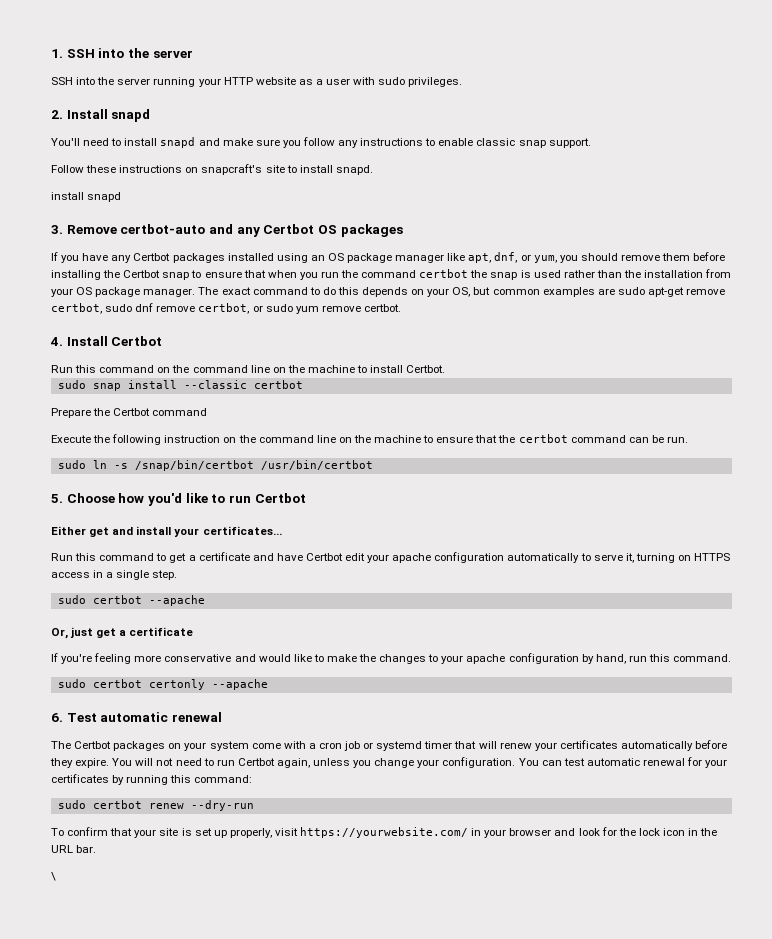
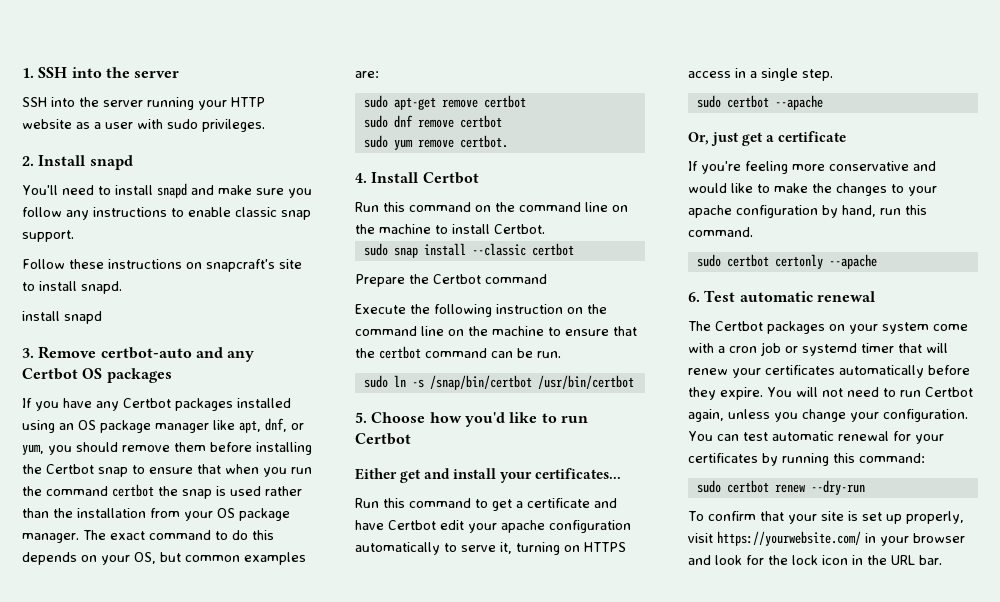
- The exact command to do this depends on your OS, but common examples are sudo apt-get remove certbot, sudo dnf remove certbot, or sudo yum remove certbot.
+ The exact command to do this depends on your OS, but common examples are:
+ sudo apt-get remove certbot
+ sudo dnf remove certbot
+ sudo yum remove certbot.
- \

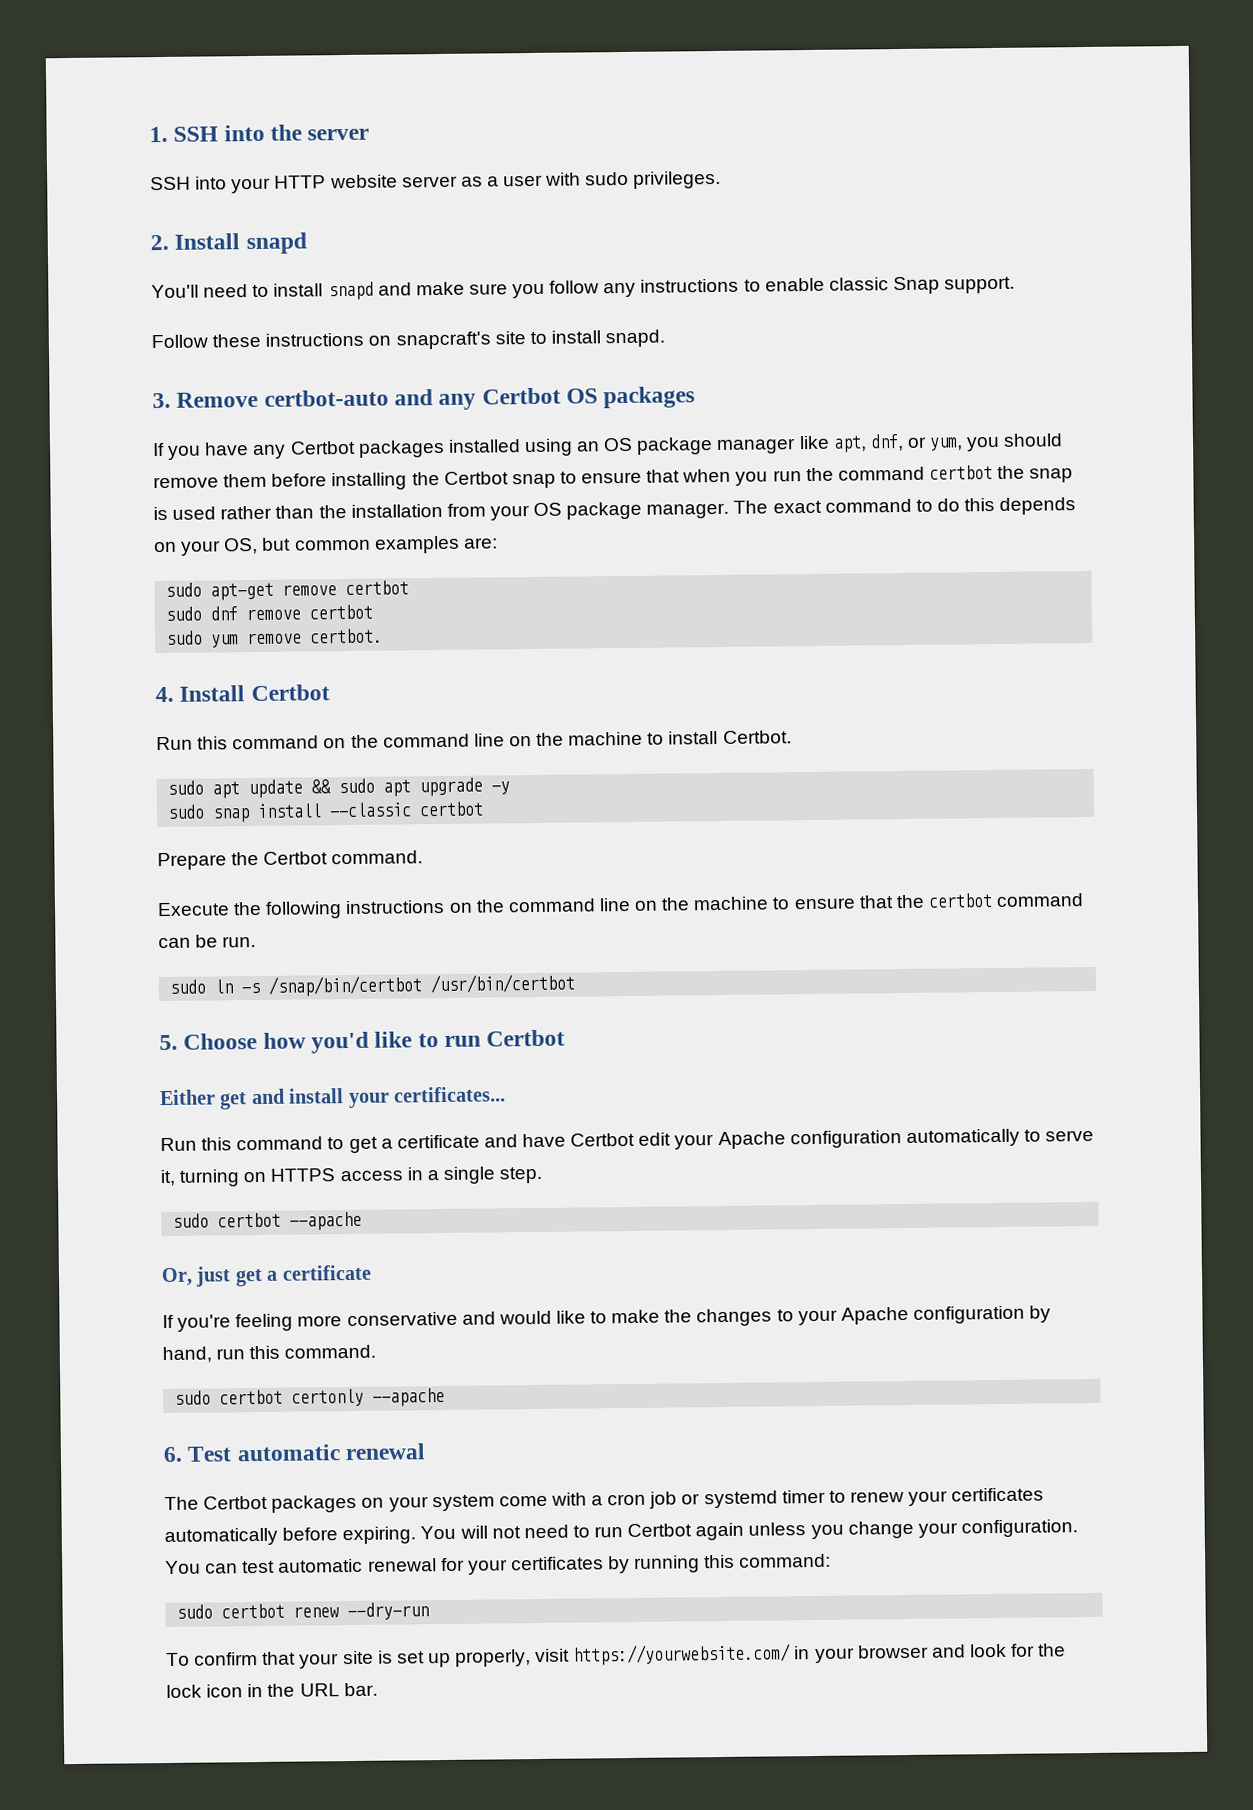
- SSH into the server running your HTTP website as a user with sudo privileges.
+ SSH into your HTTP website server as a user with sudo privileges.
- You'll need to install snapd and make sure you follow any instructions to enable classic snap support.
+ You'll need to install snapd and make sure you follow any instructions to enable classic Snap support.
  Follow these instructions on snapcraft's site to install snapd.
- install snapd
+ sudo apt update && sudo apt upgrade -y
- Prepare the Certbot command
+ Prepare the Certbot command.
- Execute the following instruction on the command line on the machine to ensure that the certbot command can be run.
+ Execute the following instructions on the command line on the machine to ensure that the certbot command can be run.
- Run this command to get a certificate and have Certbot edit your apache configuration automatically to serve it, turning on HTTPS access in a single step.
+ Run this command to get a certificate and have Certbot edit your Apache configuration automatically to serve it, turning on HTTPS access in a single step.
- If you're feeling more conservative and would like to make the changes to your apache configuration by hand, run this command.
+ If you're feeling more conservative and would like to make the changes to your Apache configuration by hand, run this command.
- The Certbot packages on your system come with a cron job or systemd timer that will renew your certificates automatically before they expire.
+ The Certbot packages on your system come with a cron job or systemd timer to renew your certificates automatically before expiring.
- You will not need to run Certbot again, unless you change your configuration.
+ You will not need to run Certbot again unless you change your configuration.

